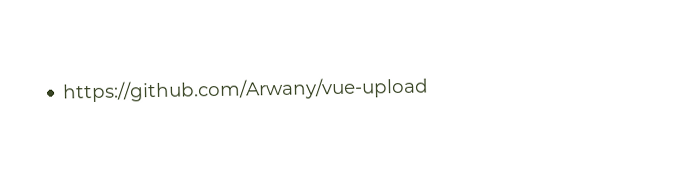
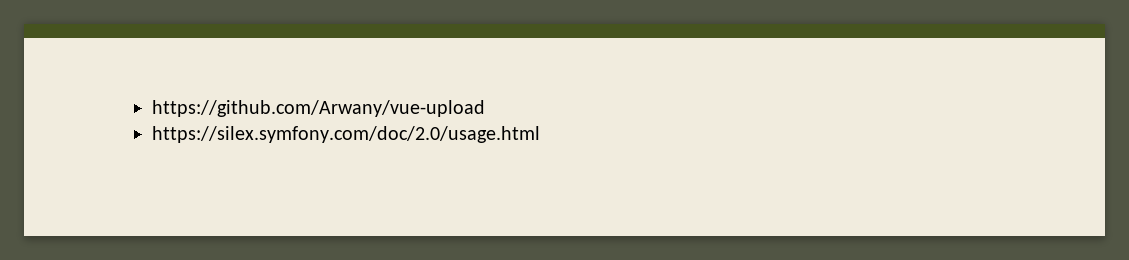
+ https://silex.symfony.com/doc/2.0/usage.html

